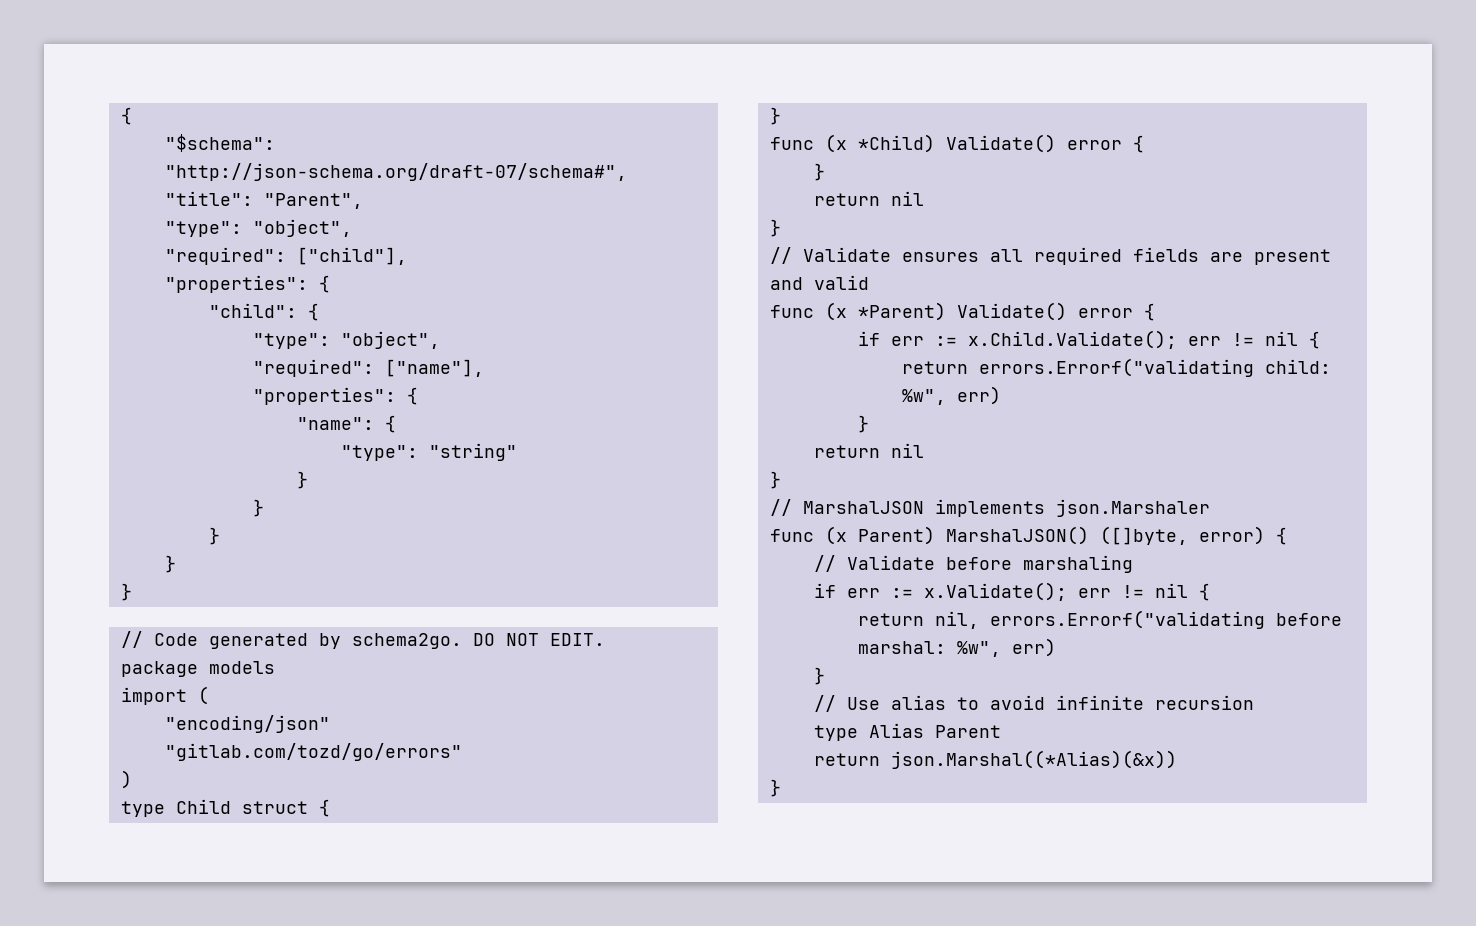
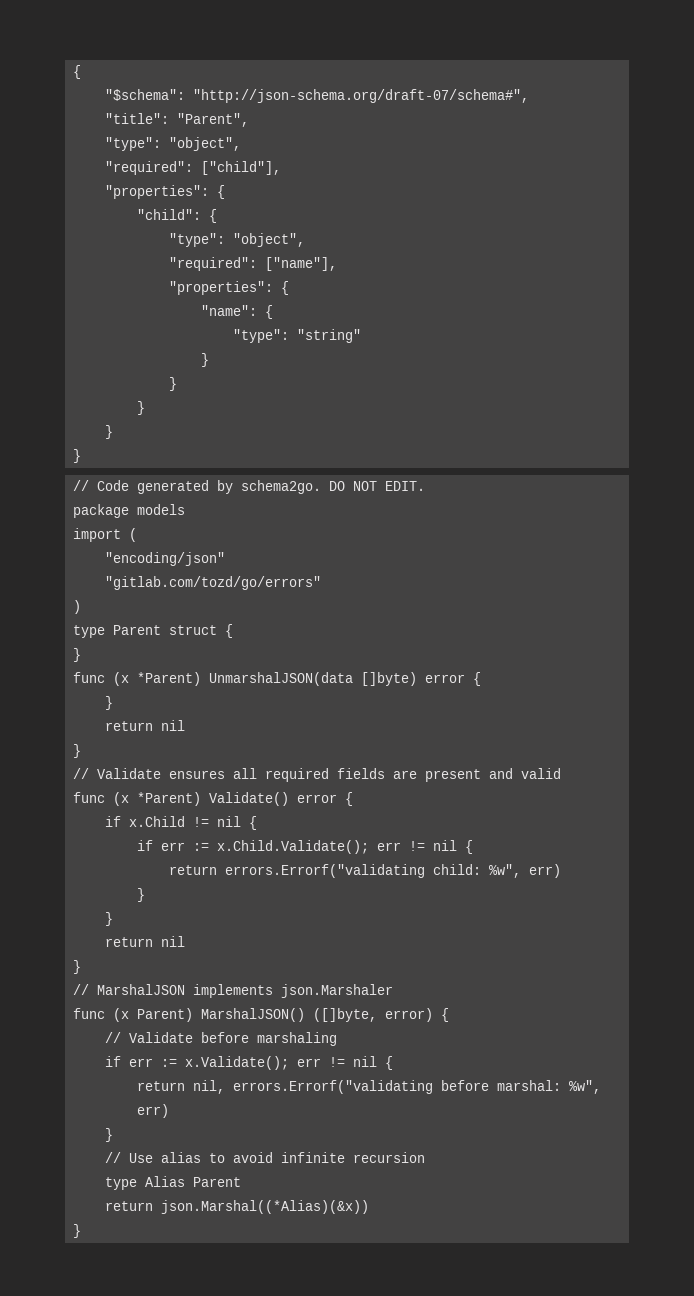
- type Child struct {
+ type Parent struct {
- func (x *Child) Validate() error {
+ func (x *Parent) UnmarshalJSON(data []byte) error {
+ if x.Child != nil {
  return errors.Errorf("validating child: %w", err)
+ }

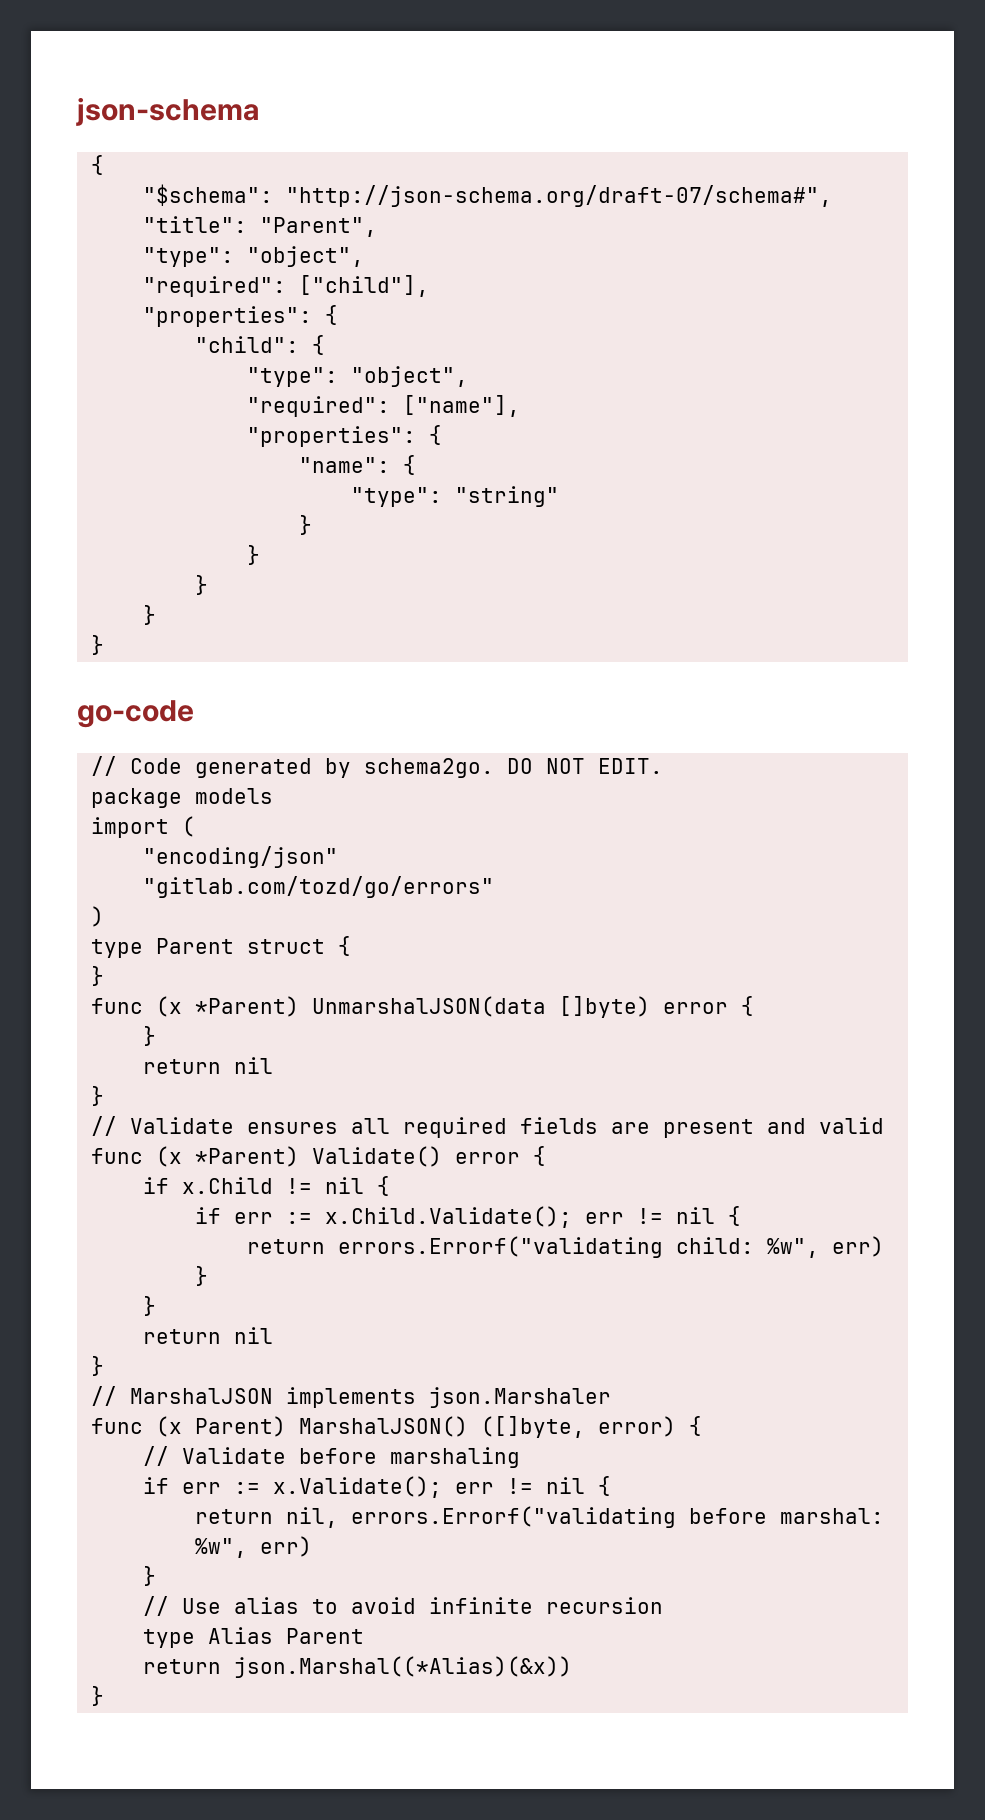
+ json-schema
+ go-code

